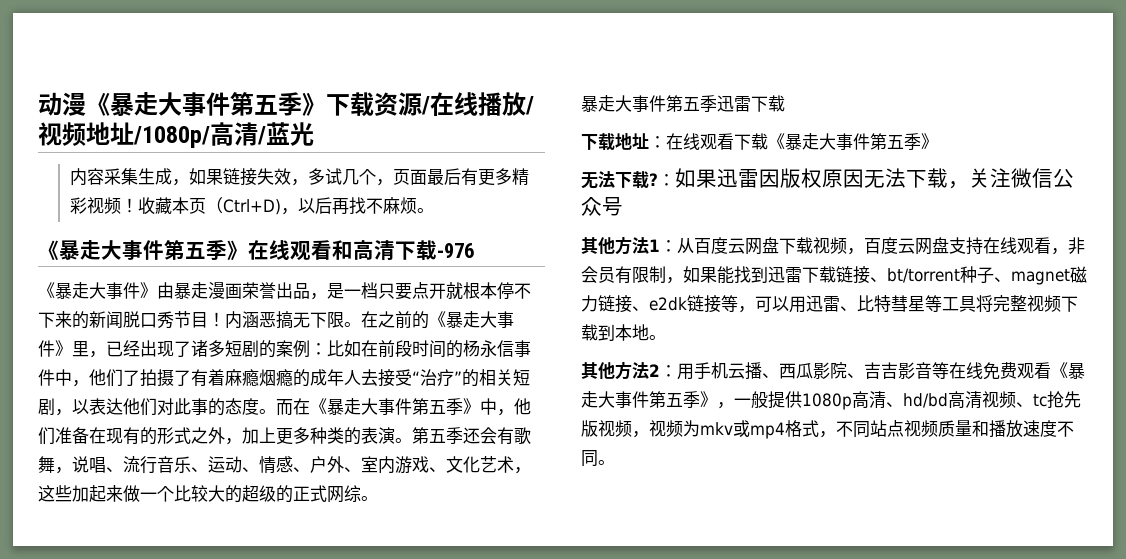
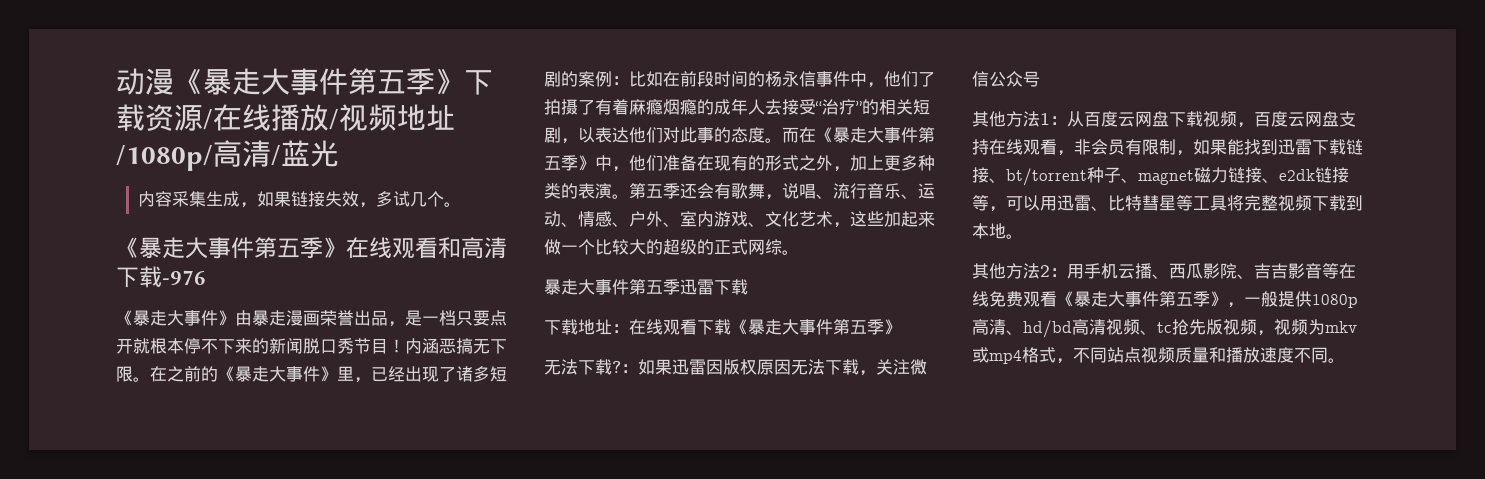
- 内容采集生成，如果链接失效，多试几个，页面最后有更多精彩视频！收藏本页（Ctrl+D)，以后再找不麻烦。
+ 内容采集生成，如果链接失效，多试几个。

